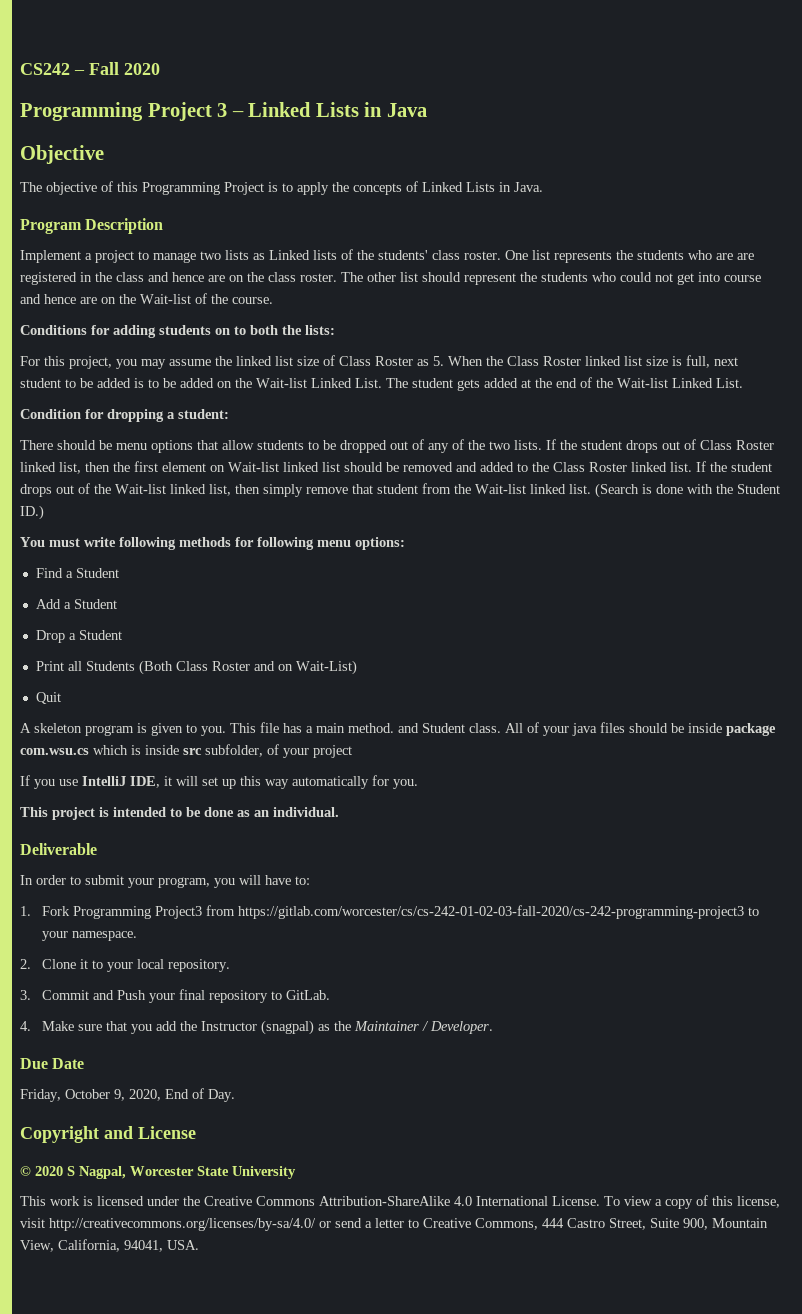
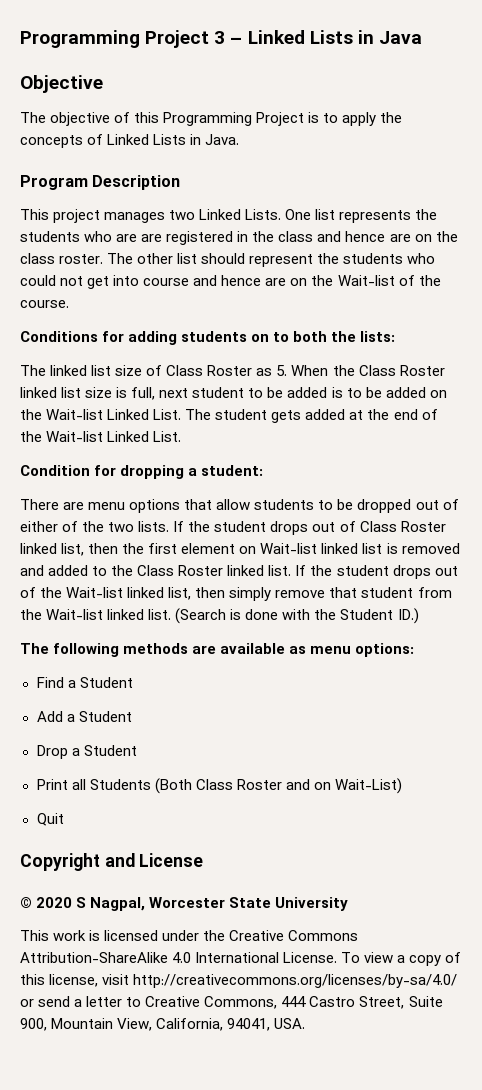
- CS242 – Fall 2020
- Implement a project to manage two lists as Linked lists of the students' class roster.
+ This project manages two Linked Lists.
- For this project, you may assume the linked list size of Class Roster as 5. When the Class Roster linked list size is full, next student to be added is to be added on the Wait-list Linked List.
+ The linked list size of Class Roster as 5. When the Class Roster linked list size is full, next student to be added is to be added on the Wait-list Linked List.
- There should be menu options that allow students to be dropped out of any of the two lists.
+ There are menu options that allow students to be dropped out of either of the two lists.
- If the student drops out of Class Roster linked list, then the first element on Wait-list linked list should be removed and added to the Class Roster linked list.
+ If the student drops out of Class Roster linked list, then the first element on Wait-list linked list is removed and added to the Class Roster linked list.
- You must write following methods for following menu options:
+ The following methods are available as menu options:
- A skeleton program is given to you. This file has a main method. and Student class. All of your java files should be inside package com.wsu.cs which is inside src subfolder, of your project
- If you use IntelliJ IDE, it will set up this way automatically for you.
- This project is intended to be done as an individual.
- Deliverable
- In order to submit your program, you will have to:
- 1. Fork Programming Project3 from https://gitlab.com/worcester/cs/cs-242-01-02-03-fall-2020/cs-242-programming-project3 to your namespace.
- 2. Clone it to your local repository.
- 3. Commit and Push your final repository to GitLab.
- 4. Make sure that you add the Instructor (snagpal) as the Maintainer / Developer.
- Due Date
- Friday, October 9, 2020, End of Day.

